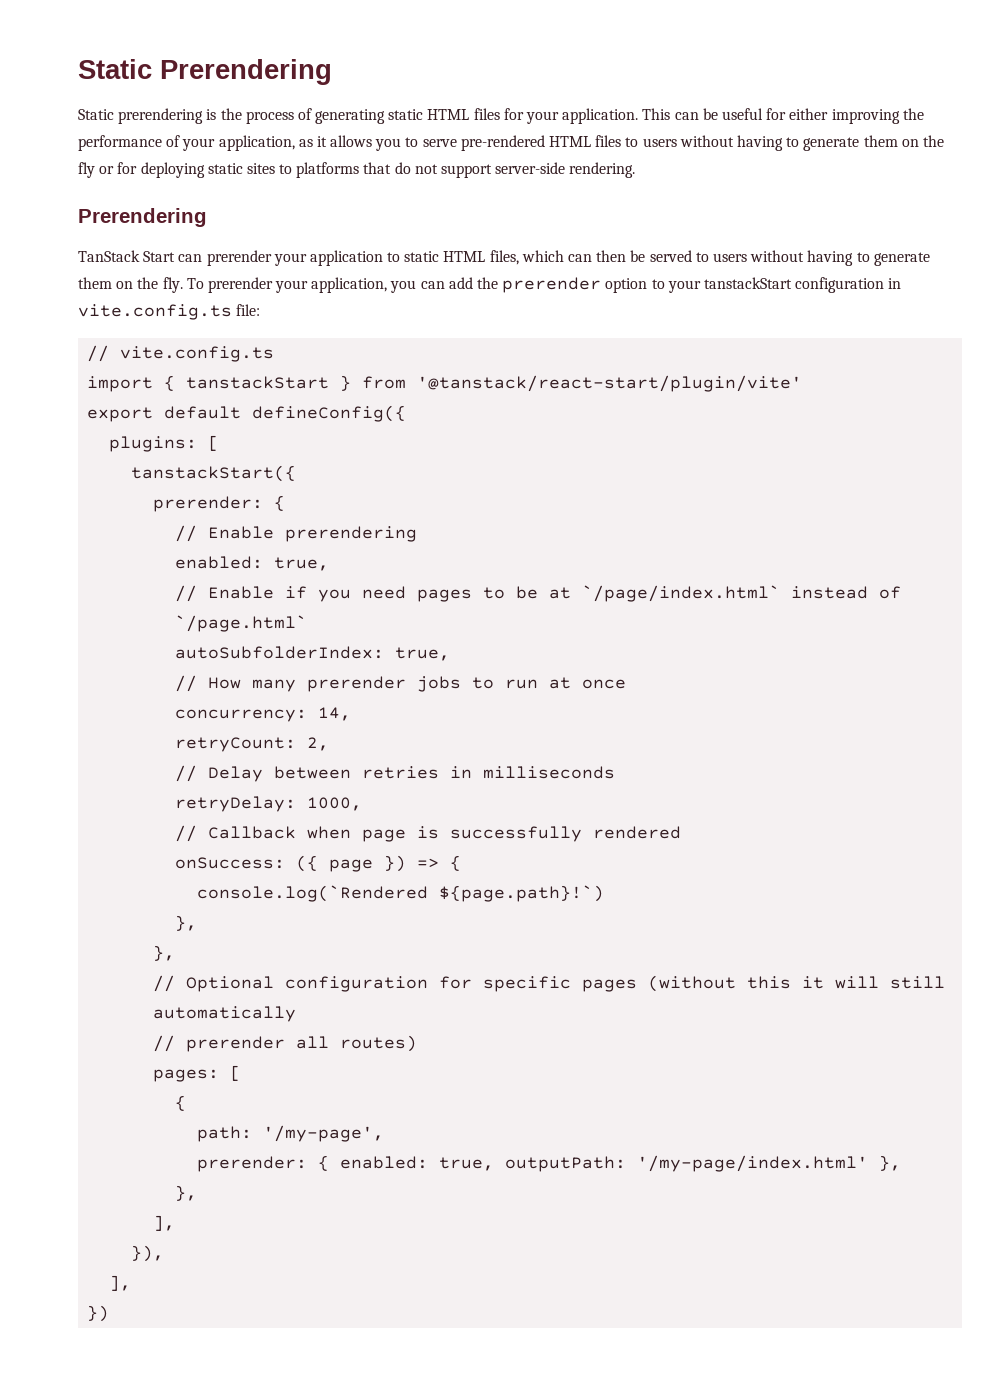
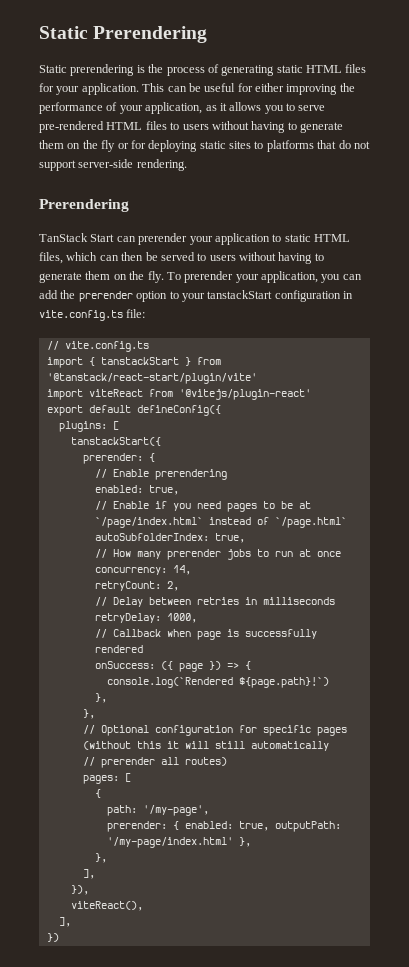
+ import viteReact from '@vitejs/plugin-react'
+ viteReact(),

